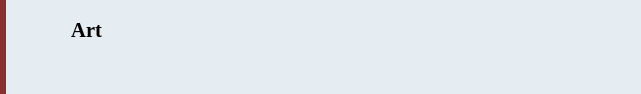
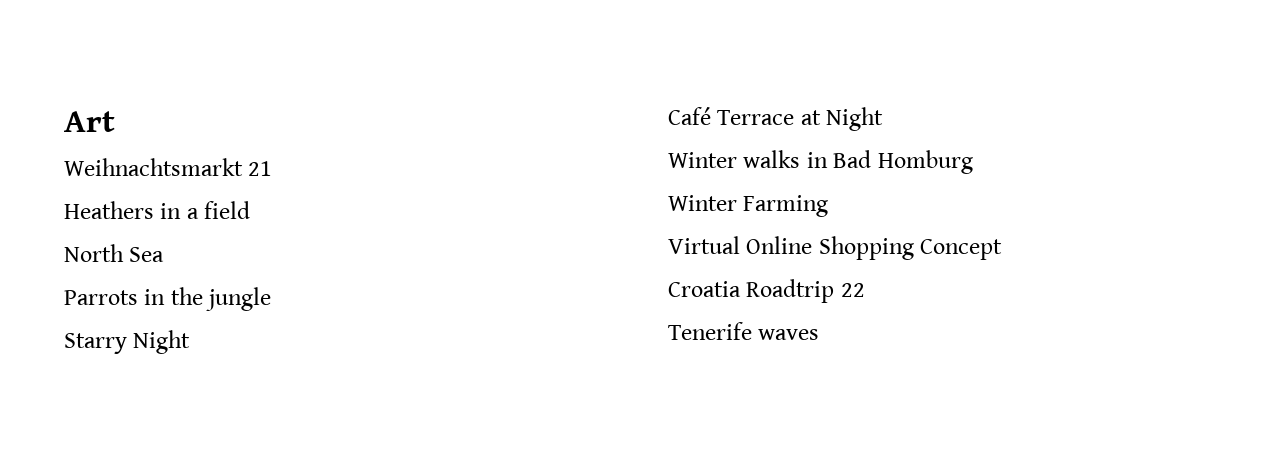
+ Weihnachtsmarkt 21
+ Heathers in a field
+ North Sea
+ Parrots in the jungle
+ Starry Night
+ Café Terrace at Night
+ Winter walks in Bad Homburg
+ Winter Farming
+ Virtual Online Shopping Concept
+ Croatia Roadtrip 22
+ Tenerife waves

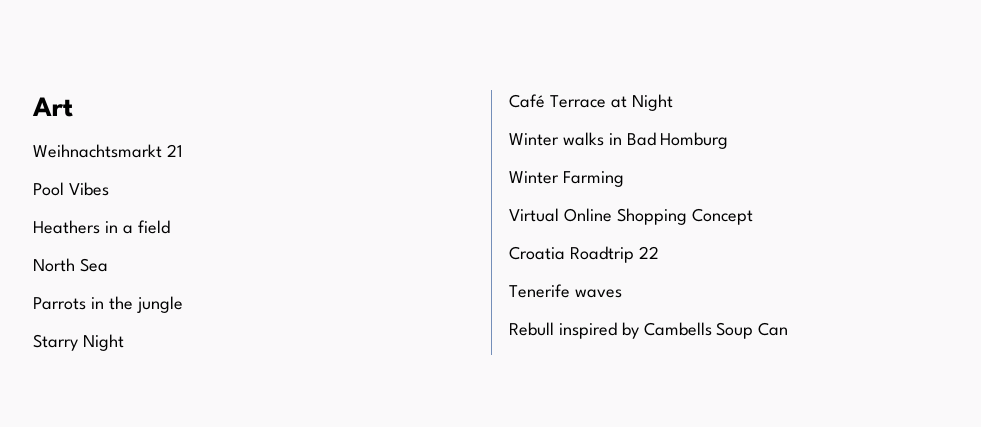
+ Pool Vibes
+ Rebull inspired by Cambells Soup Can

